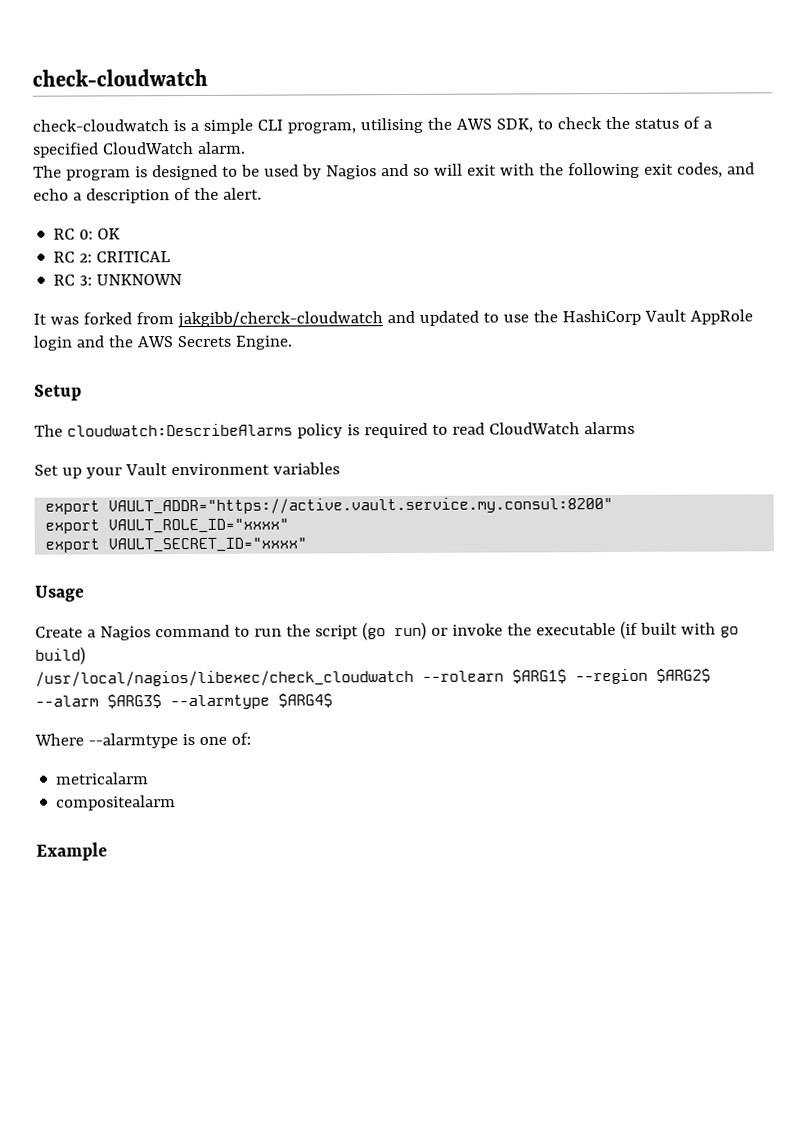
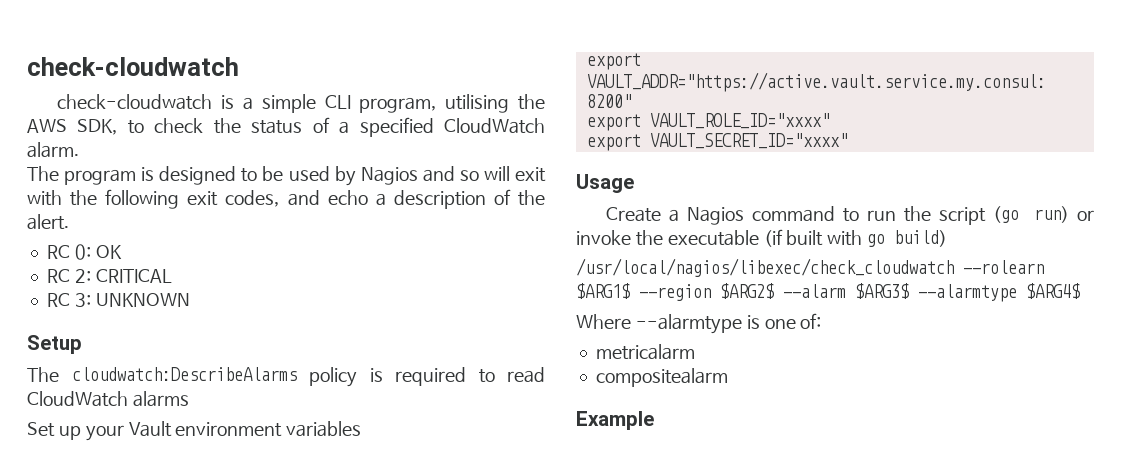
- It was forked from jakgibb/cherck-cloudwatch and updated to use the HashiCorp Vault AppRole login and the AWS Secrets Engine.

